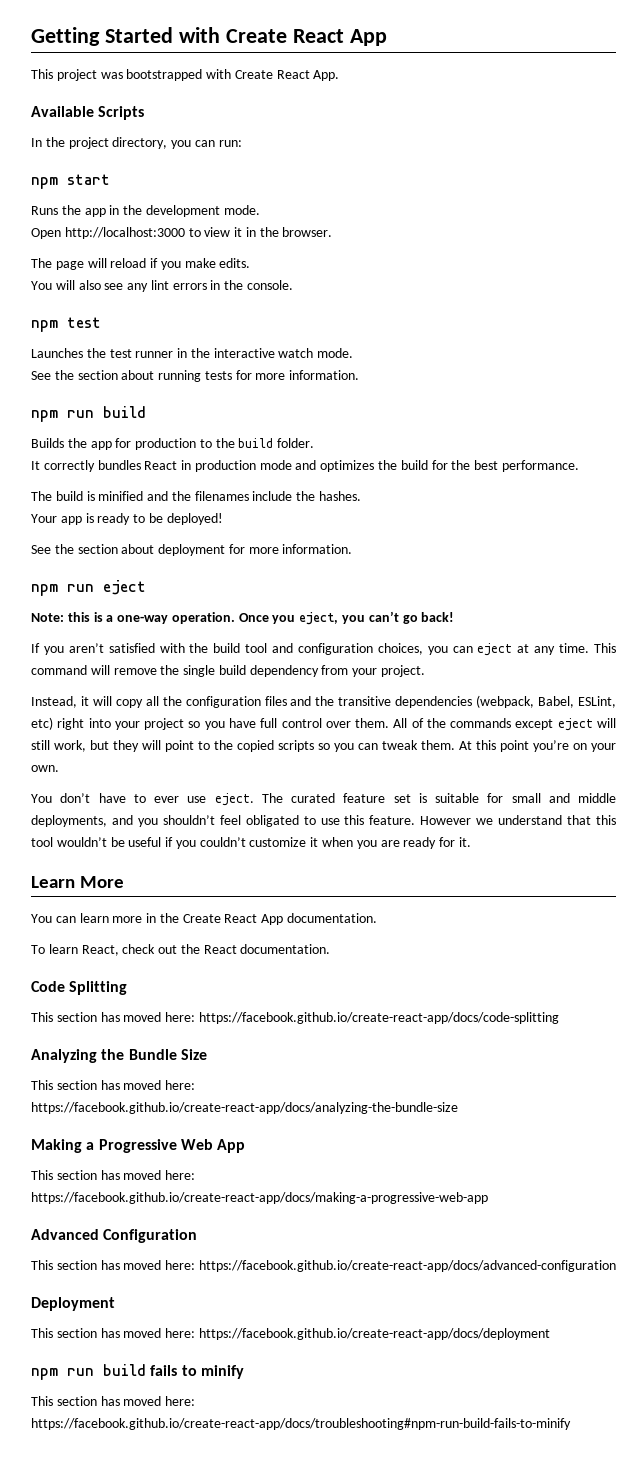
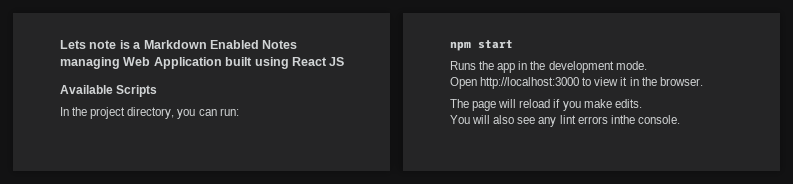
- Getting Started with Create React App
- This project was bootstrapped with Create React App.
+ Lets note is a Markdown Enabled Notes managing Web Application built using React JS
- You will also see any lint errors in the console.
+ You will also see any lint errors inthe console.
- npm test
- Launches the test runner in the interactive watch mode.
- See the section about running tests for more information.
- npm run build
- Builds the app for production to the build folder.
- It correctly bundles React in production mode and optimizes the build for the best performance.
- The build is minified and the filenames include the hashes.
- Your app is ready to be deployed!
- See the section about deployment for more information.
- npm run eject
- Note: this is a one-way operation. Once you eject, you can’t go back!
- If you aren’t satisfied with the build tool and configuration choices, you can eject at any time. This command will remove the single build dependency from your project.
- Instead, it will copy all the configuration files and the transitive dependencies (webpack, Babel, ESLint, etc) right into your project so you have full control over them. All of the commands except eject will still work, but they will point to the copied scripts so you can tweak them. At this point you’re on your own.
- You don’t have to ever use eject. The curated feature set is suitable for small and middle deployments, and you shouldn’t feel obligated to use this feature. However we understand that this tool wouldn’t be useful if you couldn’t customize it when you are ready for it.
- Learn More
- You can learn more in the Create React App documentation.
- To learn React, check out the React documentation.
- Code Splitting
- This section has moved here: https://facebook.github.io/create-react-app/docs/code-splitting
- Analyzing the Bundle Size
- This section has moved here: https://facebook.github.io/create-react-app/docs/analyzing-the-bundle-size
- Making a Progressive Web App
- This section has moved here: https://facebook.github.io/create-react-app/docs/making-a-progressive-web-app
- Advanced Configuration
- This section has moved here: https://facebook.github.io/create-react-app/docs/advanced-configuration
- Deployment
- This section has moved here: https://facebook.github.io/create-react-app/docs/deployment
- npm run build fails to minify
- This section has moved here: https://facebook.github.io/create-react-app/docs/troubleshooting#npm-run-build-fails-to-minify

